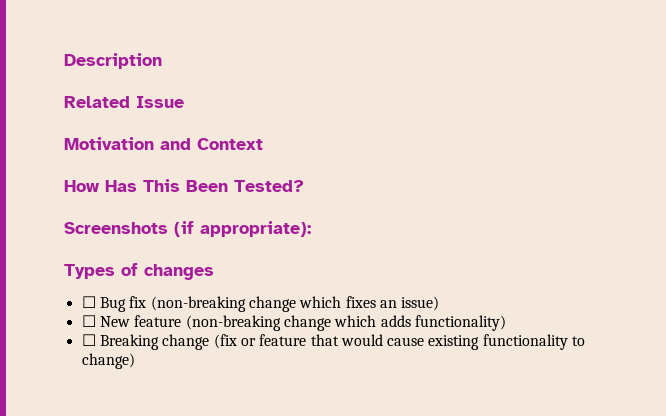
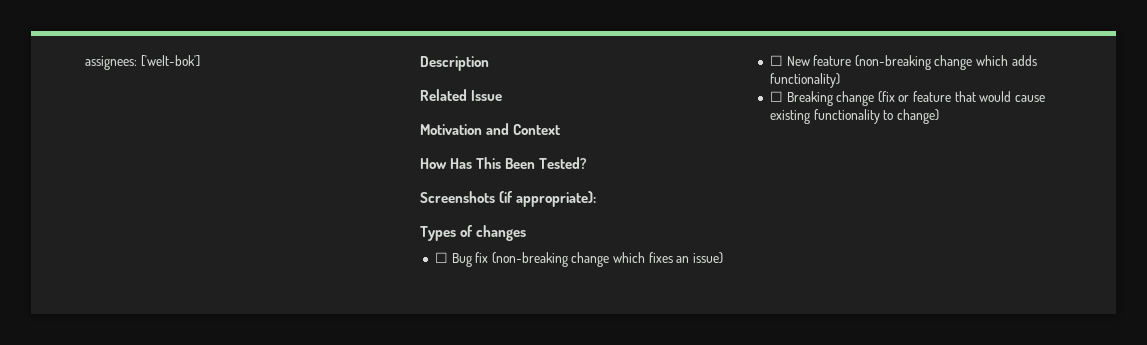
+ assignees: ['welt-bok']

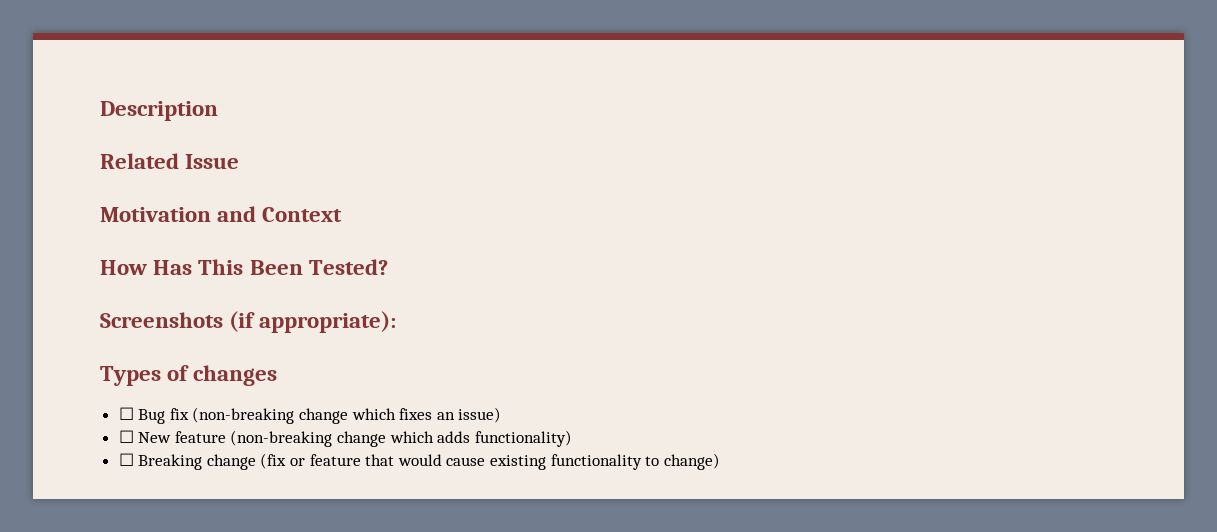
- assignees: ['welt-bok']

